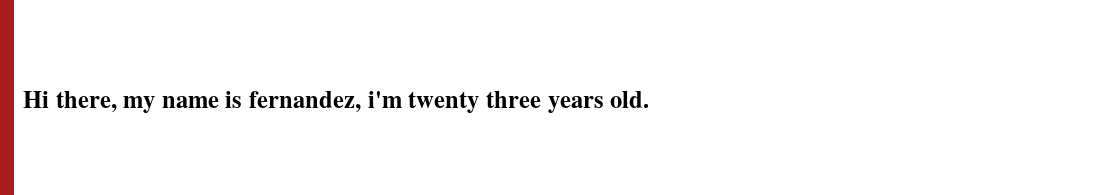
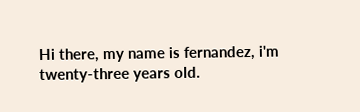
- Hi there, my name is fernandez, i'm twenty three years old.
+ Hi there, my name is fernandez, i'm twenty-three years old.

